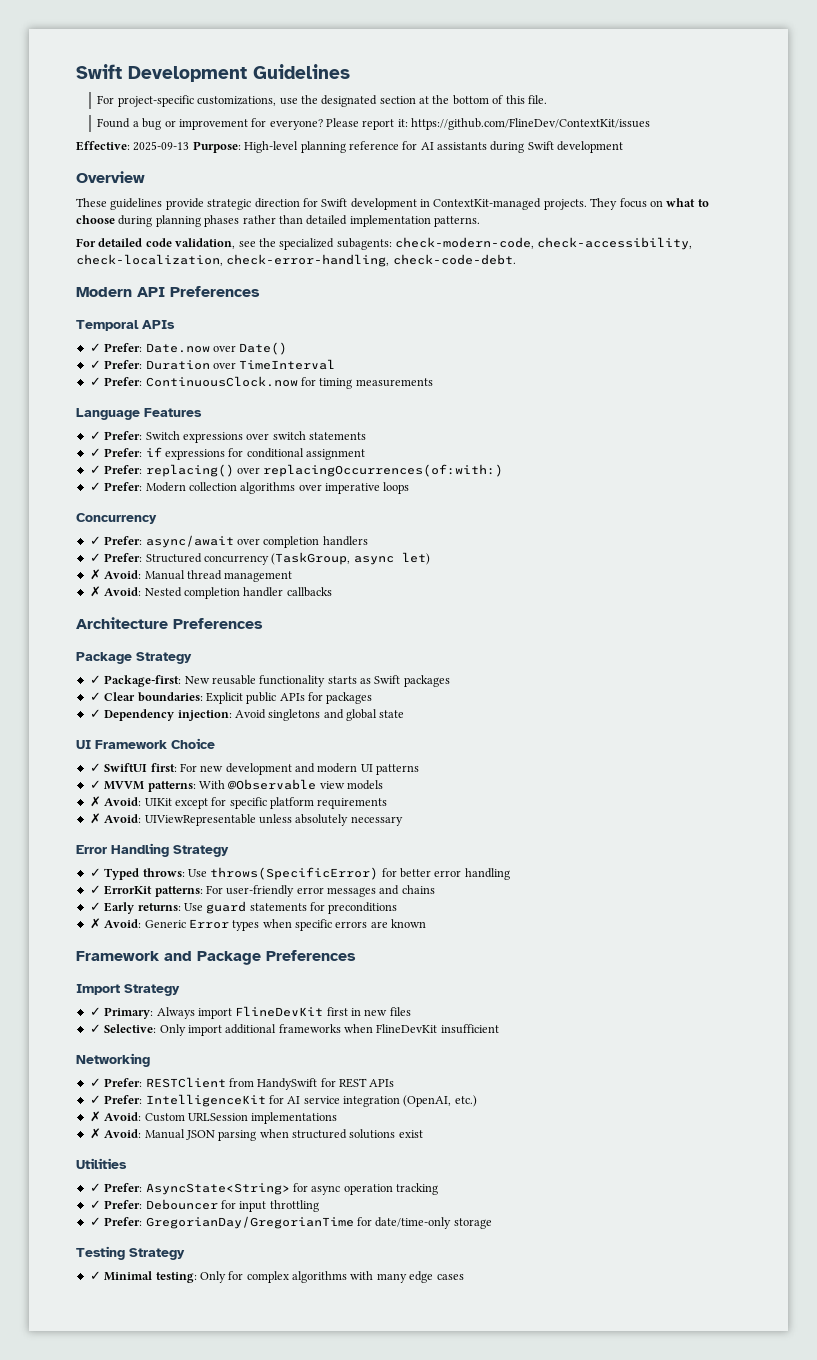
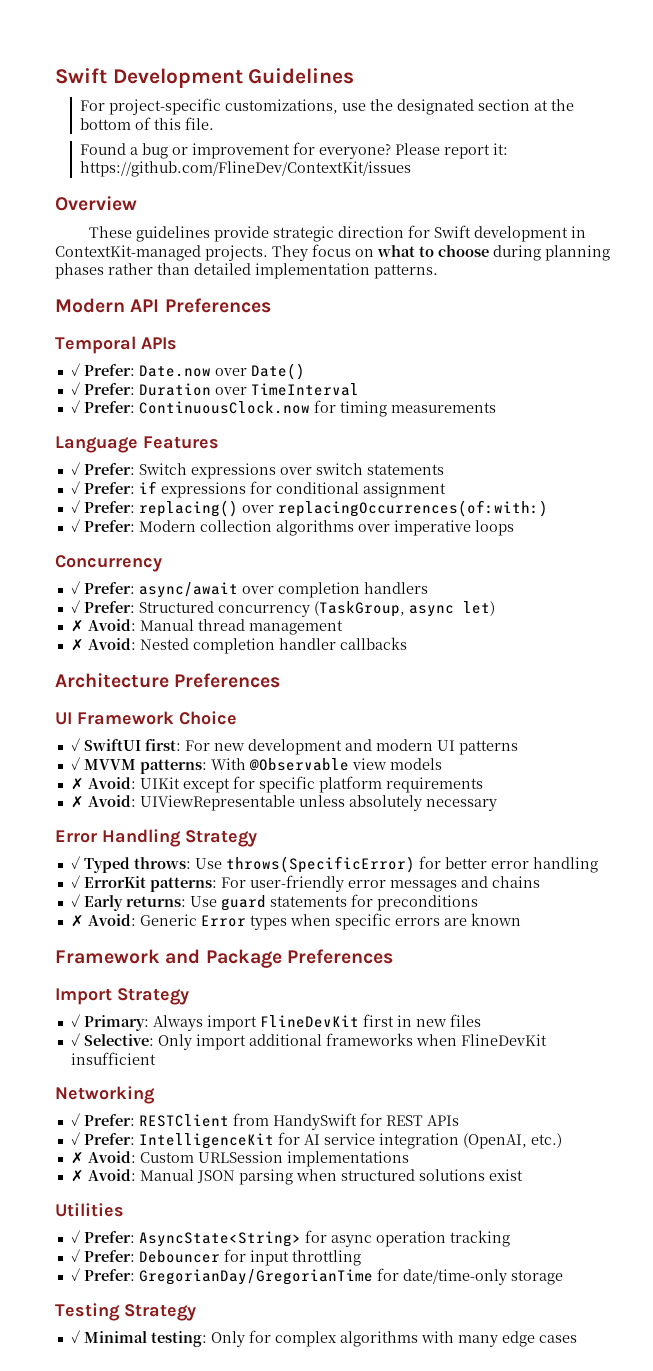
- Effective: 2025-09-13 Purpose: High-level planning reference for AI assistants during Swift development
- For detailed code validation, see the specialized subagents: check-modern-code, check-accessibility, check-localization, check-error-handling, check-code-debt.
- Package Strategy
- ✓ Package-first: New reusable functionality starts as Swift packages
- ✓ Clear boundaries: Explicit public APIs for packages
- ✓ Dependency injection: Avoid singletons and global state

